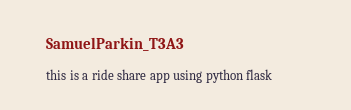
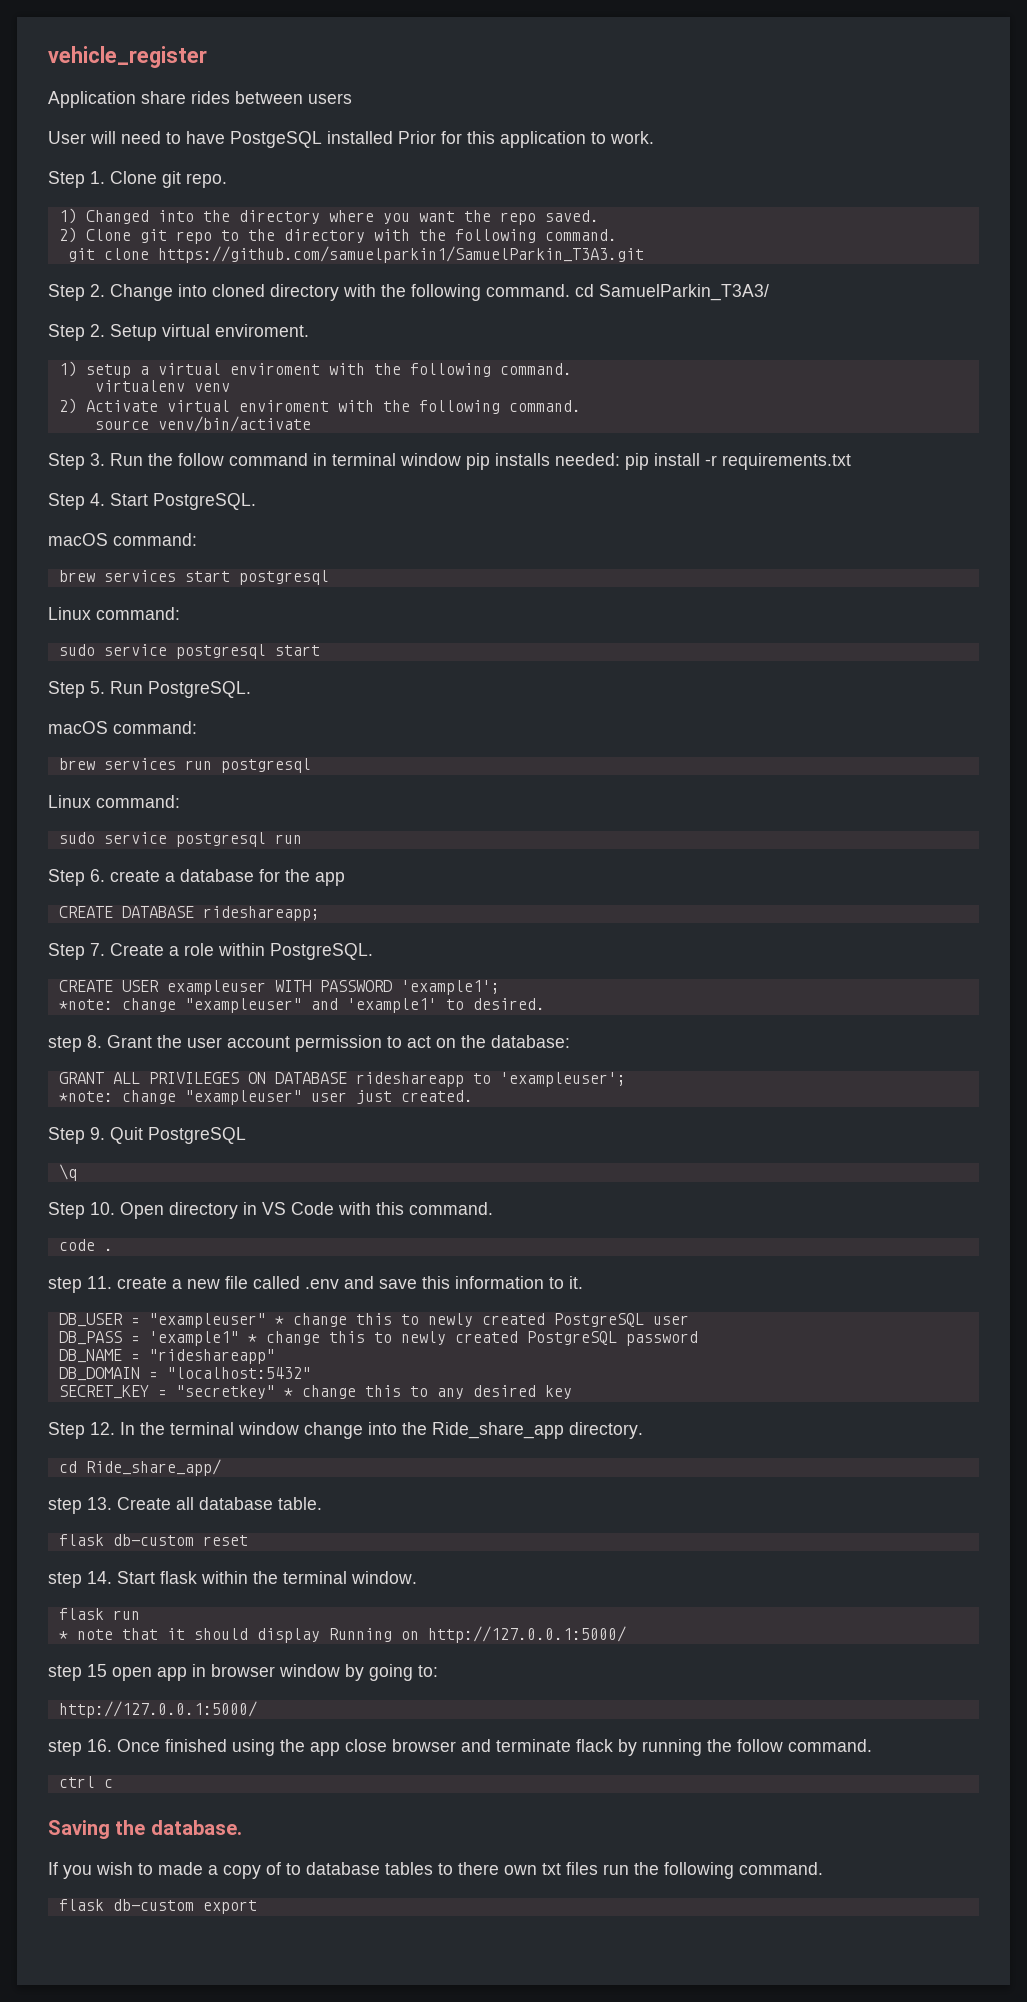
- SamuelParkin_T3A3
- this is a ride share app using python flask
+ vehicle_register
+ Application share rides between users
+ User will need to have PostgeSQL installed Prior for this application to work.
+ Step 1. Clone git repo.
+ 1) Changed into the directory where you want the repo saved.
+ 2) Clone git repo to the directory with the following command.
+ git clone https://github.com/samuelparkin1/SamuelParkin_T3A3.git
+ Step 2. Change into cloned directory with the following command. cd SamuelParkin_T3A3/
+ Step 2. Setup virtual enviroment.
+ 1) setup a virtual enviroment with the following command.
+ virtualenv venv
+ 2) Activate virtual enviroment with the following command.
+ source venv/bin/activate
+ Step 3. Run the follow command in terminal window pip installs needed: pip install -r requirements.txt
+ Step 4. Start PostgreSQL.
+ macOS command:
+ brew services start postgresql
+ Linux command:
+ sudo service postgresql start
+ Step 5. Run PostgreSQL.
+ macOS command:
+ brew services run postgresql
+ Linux command:
+ sudo service postgresql run
+ Step 6. create a database for the app
+ CREATE DATABASE rideshareapp;
+ Step 7. Create a role within PostgreSQL.
+ CREATE USER exampleuser WITH PASSWORD 'example1';
+ *note: change "exampleuser" and 'example1' to desired.
+ step 8. Grant the user account permission to act on the database:
+ GRANT ALL PRIVILEGES ON DATABASE rideshareapp to 'exampleuser';
+ *note: change "exampleuser" user just created.
+ Step 9. Quit PostgreSQL
+ \q
+ Step 10. Open directory in VS Code with this command.
+ code .
+ step 11. create a new file called .env and save this information to it.
+ DB_USER = "exampleuser" * change this to newly created PostgreSQL user
+ DB_PASS = 'example1" * change this to newly created PostgreSQL password
+ DB_NAME = "rideshareapp"
+ DB_DOMAIN = "localhost:5432"
+ SECRET_KEY = "secretkey" * change this to any desired key
+ Step 12. In the terminal window change into the Ride_share_app directory.
+ cd Ride_share_app/
+ step 13. Create all database table.
+ flask db-custom reset
+ step 14. Start flask within the terminal window.
+ flask run
+ * note that it should display Running on http://127.0.0.1:5000/
+ step 15 open app in browser window by going to:
+ http://127.0.0.1:5000/
+ step 16. Once finished using the app close browser and terminate flack by running the follow command.
+ ctrl c
+ Saving the database.
+ If you wish to made a copy of to database tables to there own txt files run the following command.
+ flask db-custom export

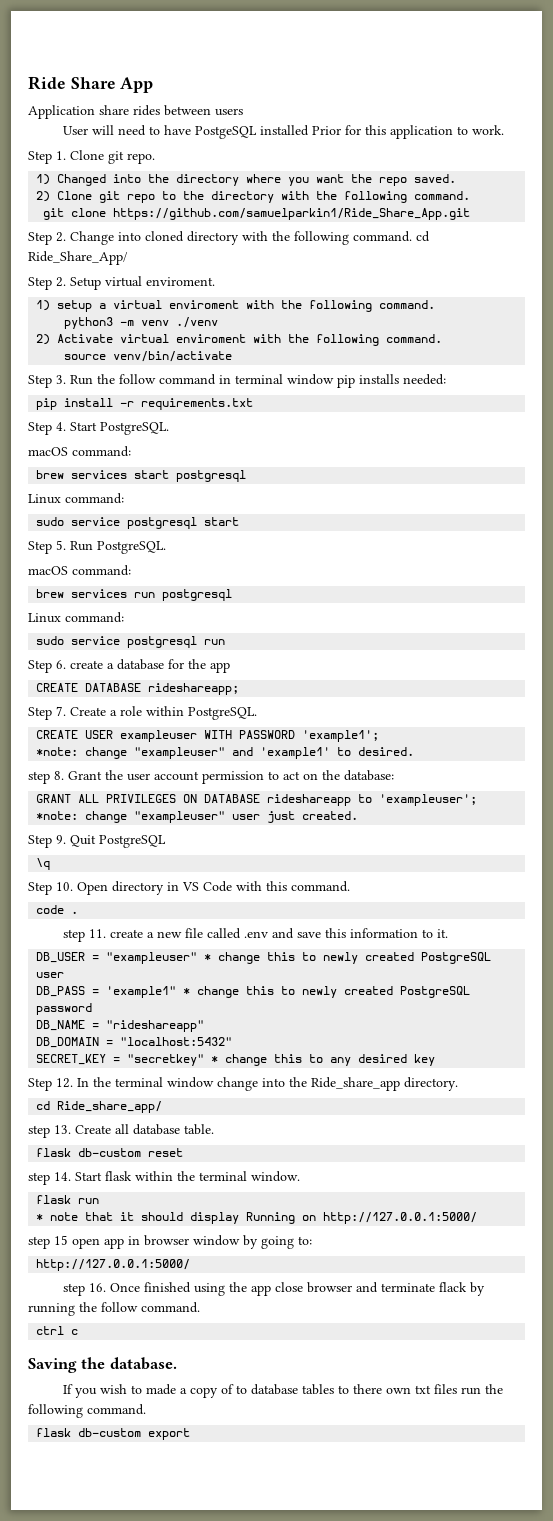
- vehicle_register
+ Ride Share App
- git clone https://github.com/samuelparkin1/SamuelParkin_T3A3.git
+ git clone https://github.com/samuelparkin1/Ride_Share_App.git
- Step 2. Change into cloned directory with the following command. cd SamuelParkin_T3A3/
+ Step 2. Change into cloned directory with the following command. cd Ride_Share_App/
- virtualenv venv
+ python3 -m venv ./venv
- Step 3. Run the follow command in terminal window pip installs needed: pip install -r requirements.txt
+ Step 3. Run the follow command in terminal window pip installs needed:
+ pip install -r requirements.txt

